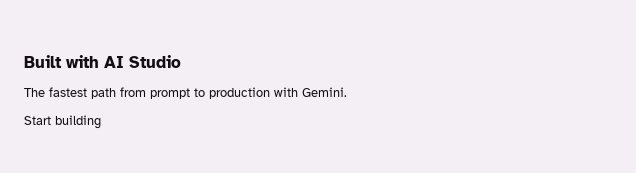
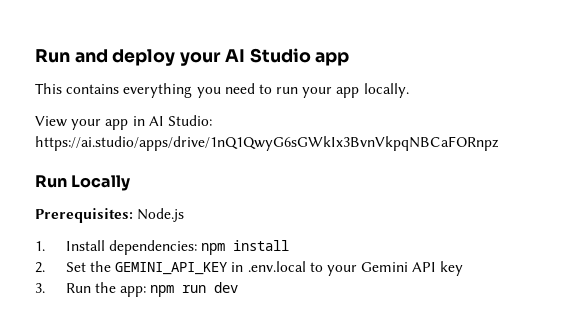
- Built with AI Studio
- The fastest path from prompt to production with Gemini.
- Start building
+ Run and deploy your AI Studio app
+ This contains everything you need to run your app locally.
+ View your app in AI Studio: https://ai.studio/apps/drive/1nQ1QwyG6sGWkIx3BvnVkpqNBCaFORnpz
+ Run Locally
+ Prerequisites: Node.js
+ 1. Install dependencies: npm install
+ 2. Set the GEMINI_API_KEY in .env.local to your Gemini API key
+ 3. Run the app: npm run dev

